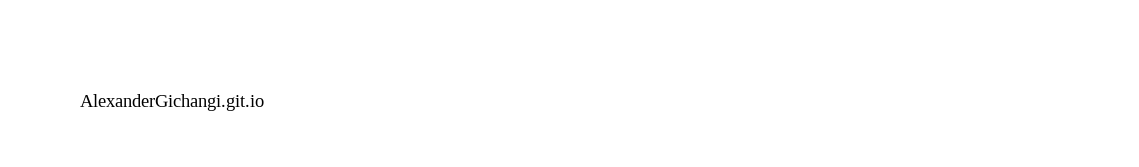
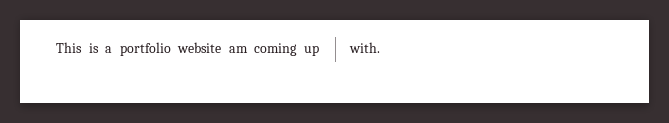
- AlexanderGichangi.git.io
+ This is a portfolio website am coming up with.

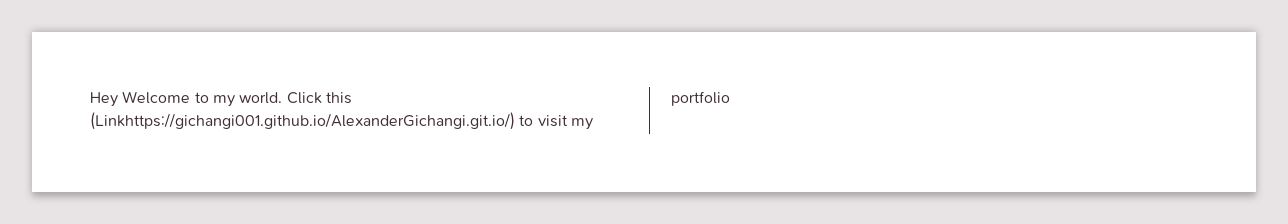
- This is a portfolio website am coming up with.
+ Hey Welcome to my world. Click this (Linkhttps://gichangi001.github.io/AlexanderGichangi.git.io/) to visit my portfolio

